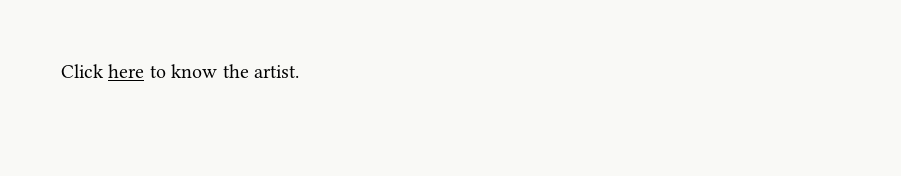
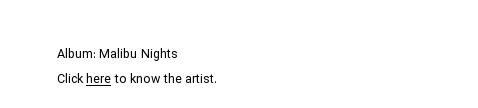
+ Album: Malibu Nights

